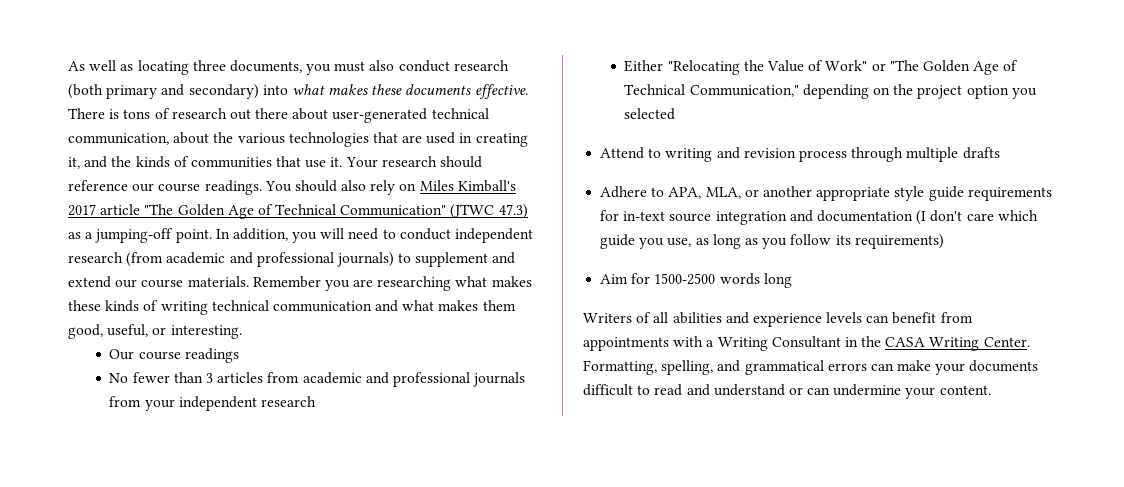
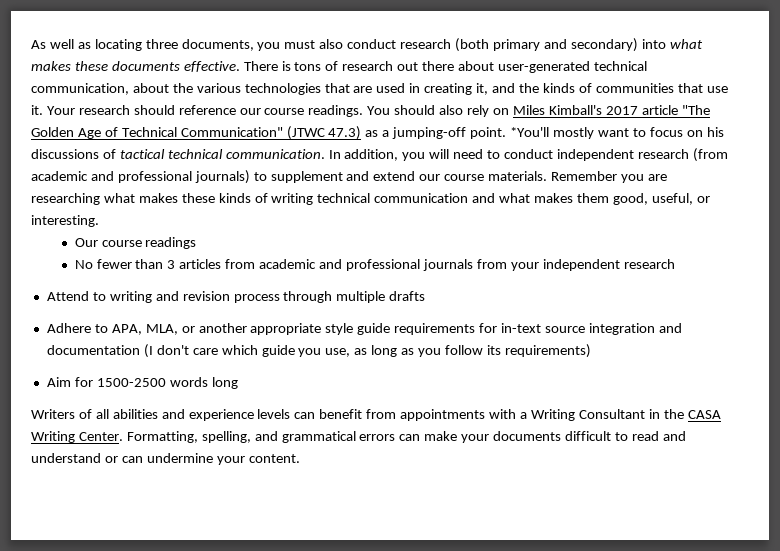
+ *You'll mostly want to focus on his discussions of tactical technical communication.
- Either "Relocating the Value of Work" or "The Golden Age of Technical Communication," depending on the project option you selected

